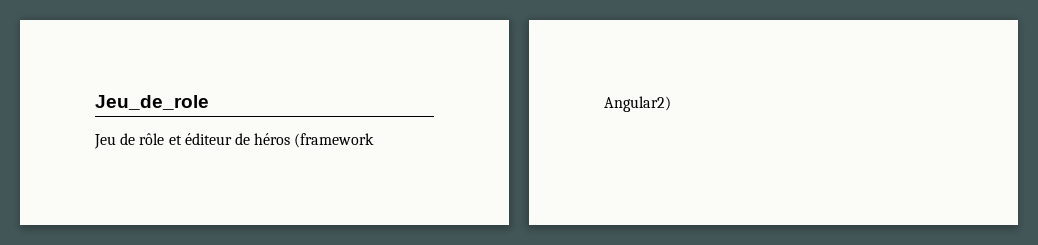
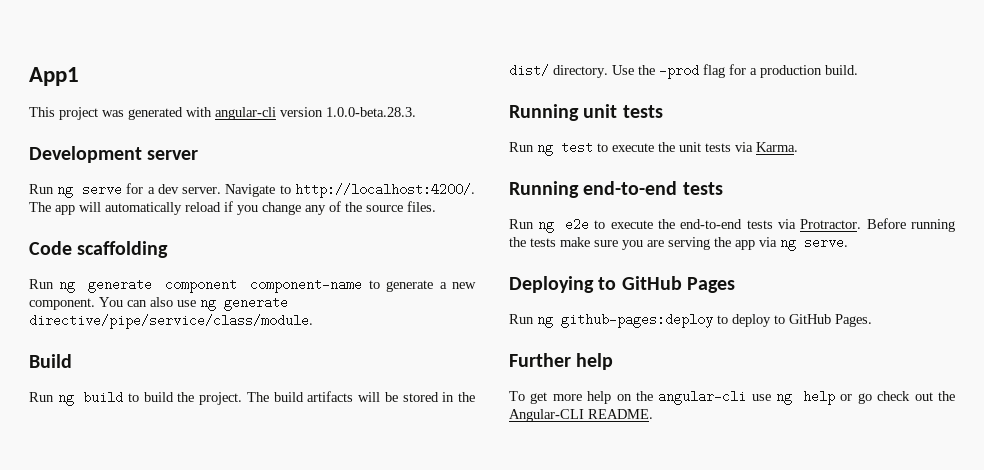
- Jeu_de_role
- Jeu de rôle et éditeur de héros (framework Angular2)
+ App1
+ This project was generated with angular-cli version 1.0.0-beta.28.3.
+ Development server
+ Run ng serve for a dev server. Navigate to http://localhost:4200/. The app will automatically reload if you change any of the source files.
+ Code scaffolding
+ Run ng generate component component-name to generate a new component. You can also use ng generate directive/pipe/service/class/module.
+ Build
+ Run ng build to build the project. The build artifacts will be stored in the dist/ directory. Use the -prod flag for a production build.
+ Running unit tests
+ Run ng test to execute the unit tests via Karma.
+ Running end-to-end tests
+ Run ng e2e to execute the end-to-end tests via Protractor. Before running the tests make sure you are serving the app via ng serve.
+ Deploying to GitHub Pages
+ Run ng github-pages:deploy to deploy to GitHub Pages.
+ Further help
+ To get more help on the angular-cli use ng help or go check out the Angular-CLI README.

